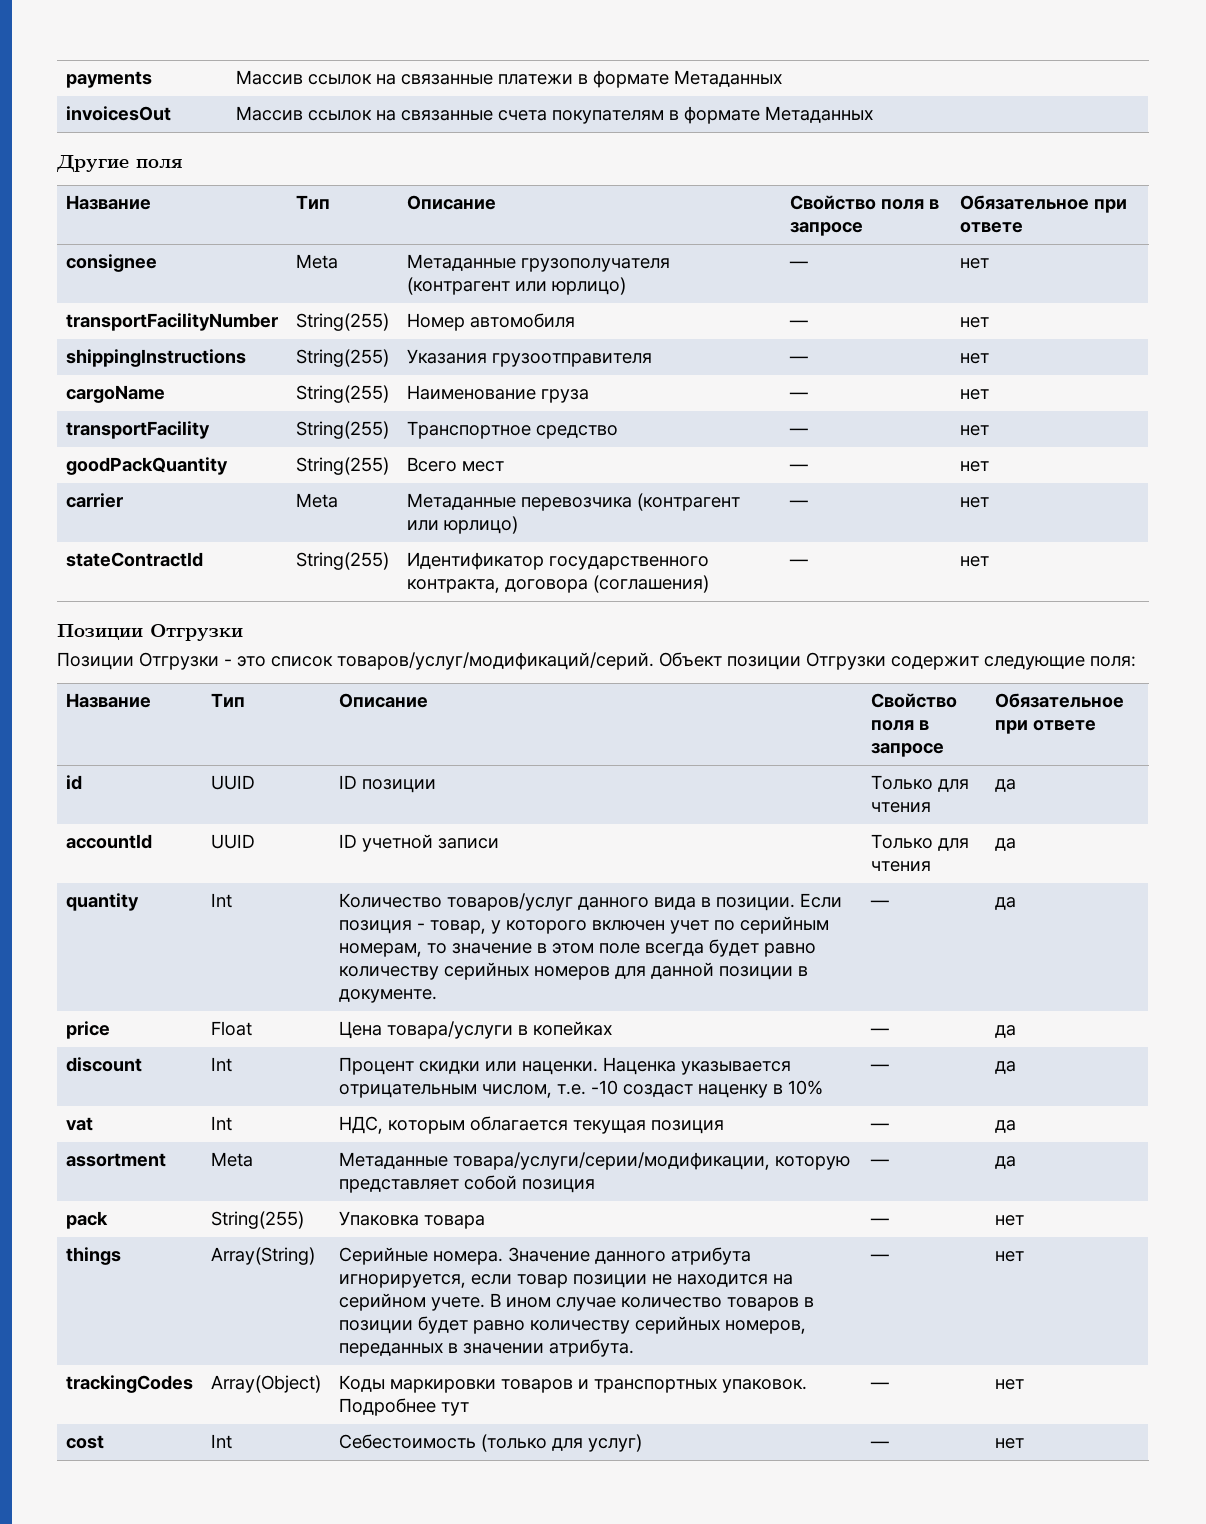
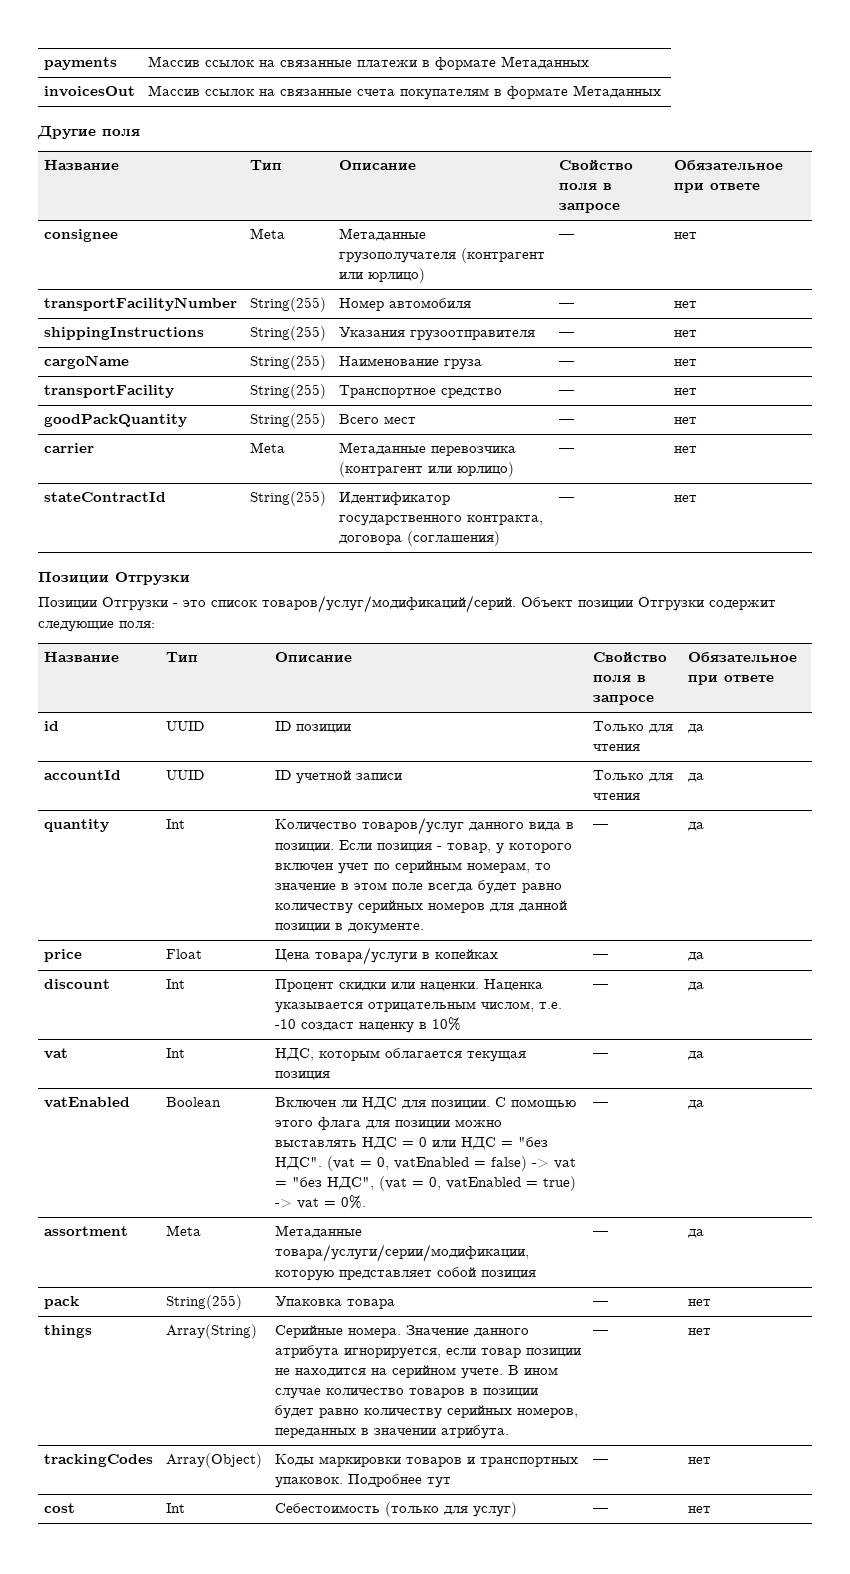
+ vatEnabled | Boolean | Включен ли НДС для позиции. С помощью этого флага для позиции можно выставлять НДС = 0 или НДС = "без НДС". (vat = 0, vatEnabled = false) -> vat = "без НДС", (vat = 0, vatEnabled = true) -> vat = 0%. | — | да

